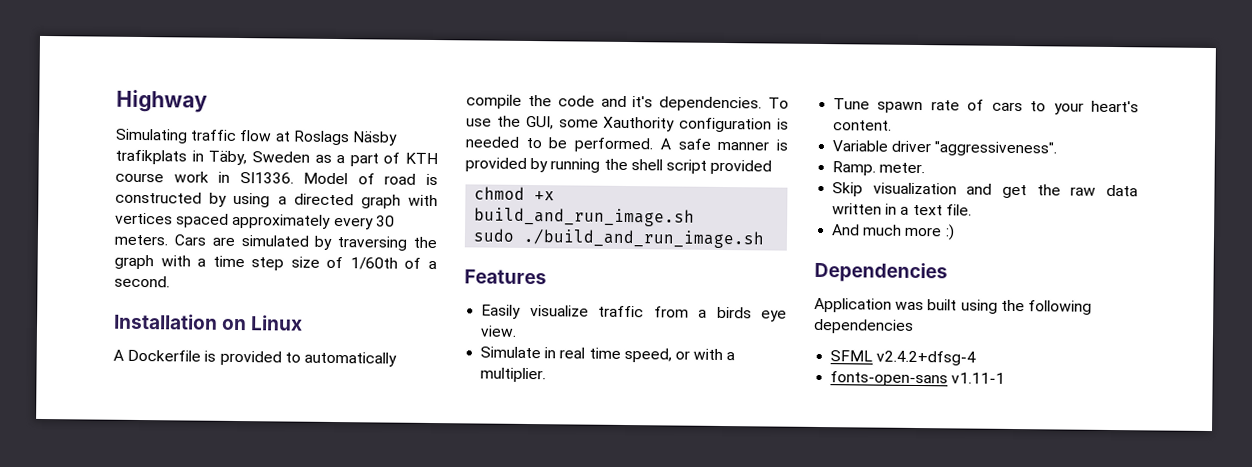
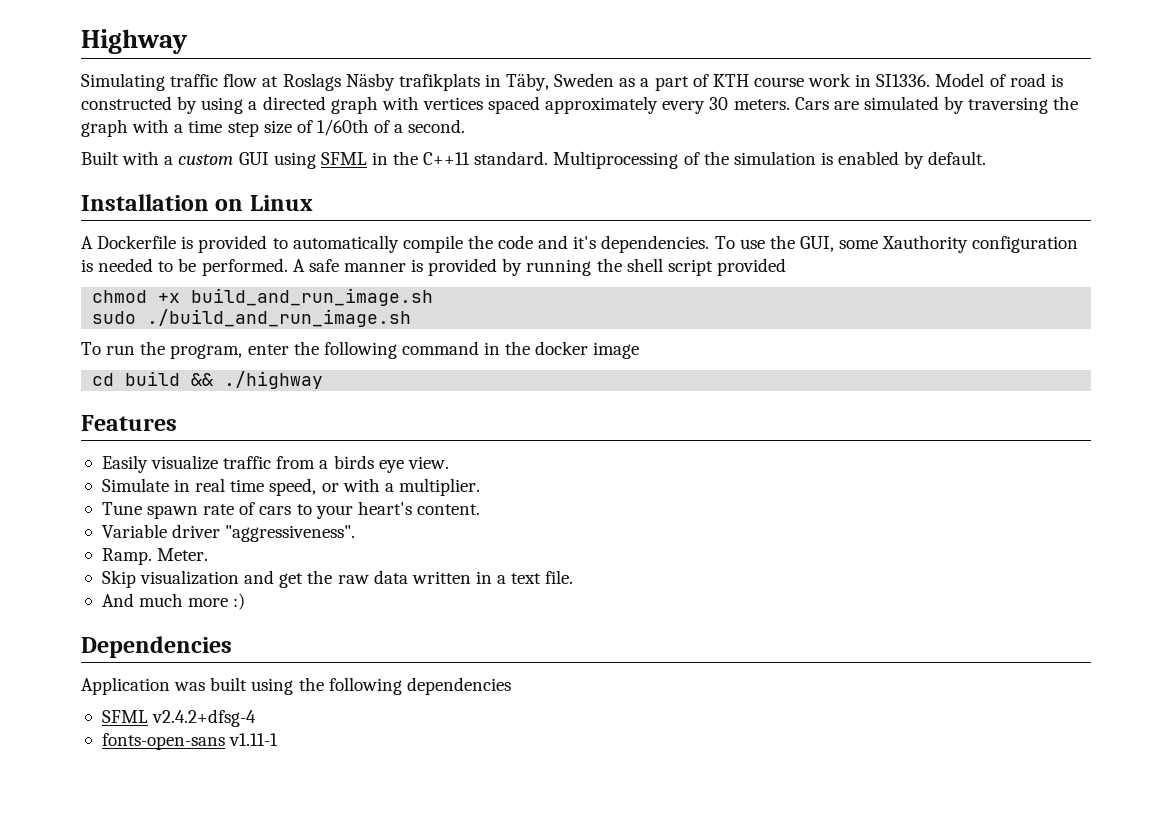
+ Built with a custom GUI using SFML in the C++11 standard. Multiprocessing of the simulation is enabled by default.
+ To run the program, enter the following command in the docker image
+ cd build && ./highway
- Ramp. meter.
+ Ramp. Meter.

